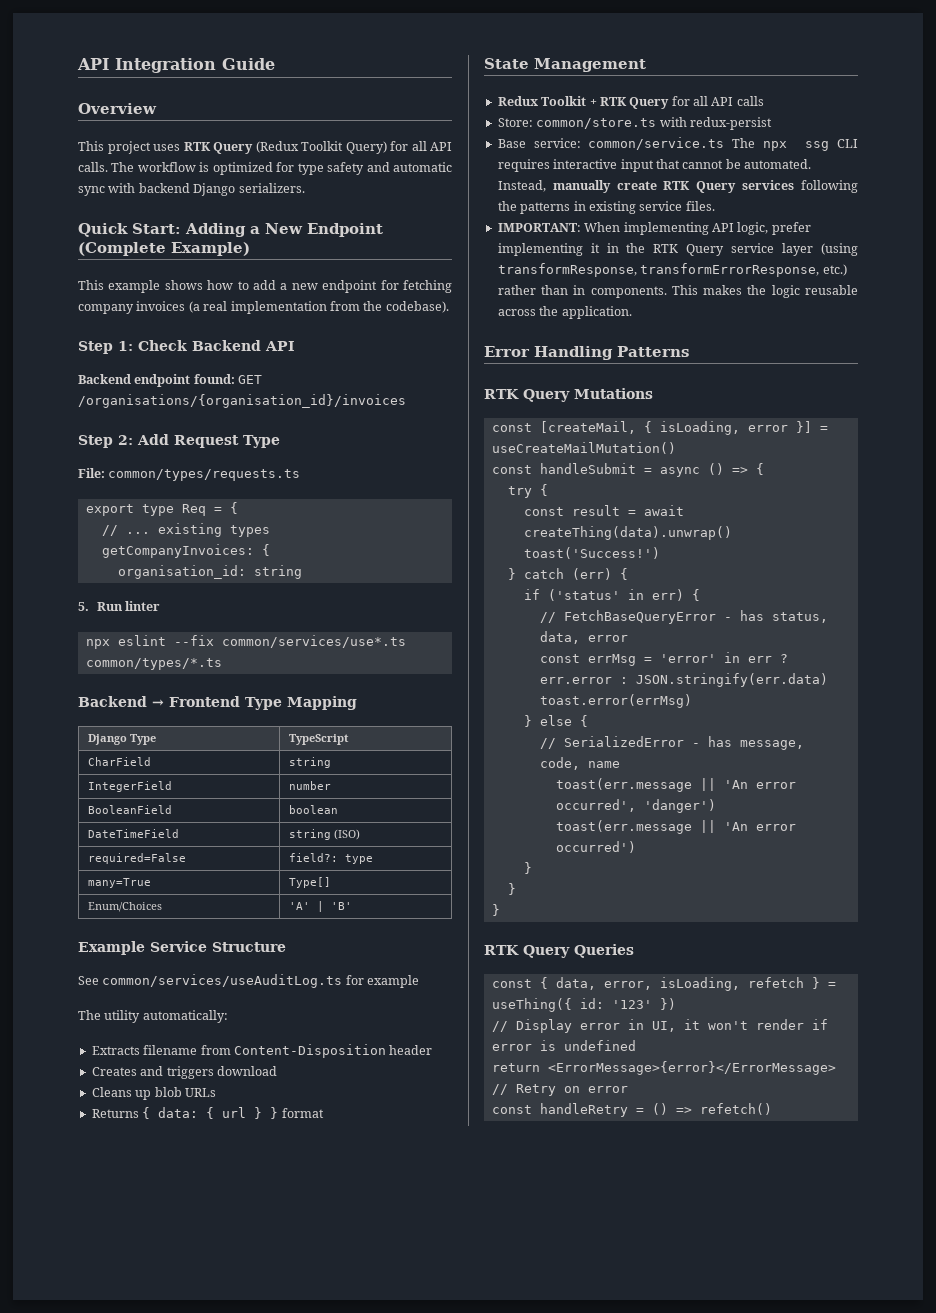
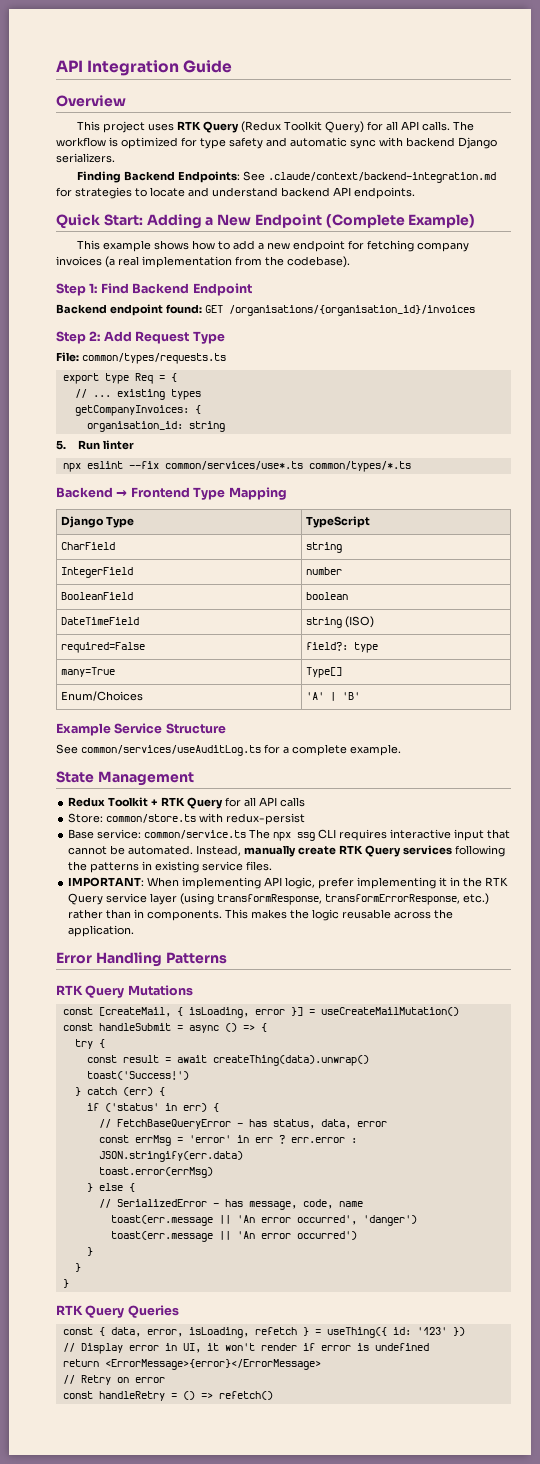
+ Finding Backend Endpoints: See .claude/context/backend-integration.md for strategies to locate and understand backend API endpoints.
- Step 1: Check Backend API
+ Step 1: Find Backend Endpoint
- See common/services/useAuditLog.ts for example
- The utility automatically:
- Extracts filename from Content-Disposition header
- Creates and triggers download
- Cleans up blob URLs
- Returns { data: { url } } format
+ See common/services/useAuditLog.ts for a complete example.

